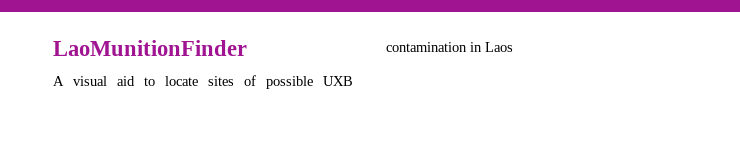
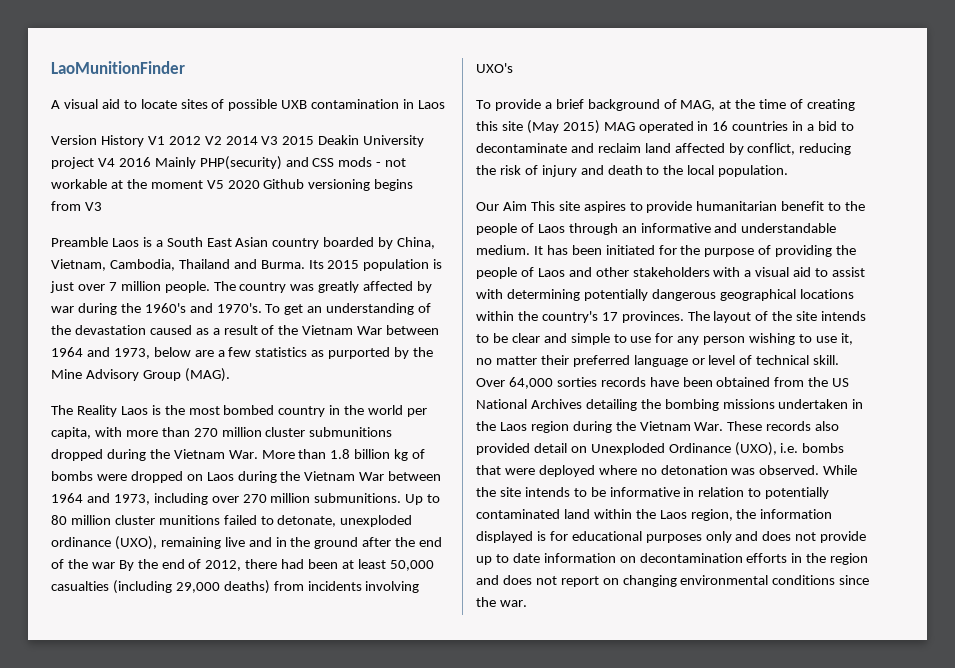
+ Version History V1 2012 V2 2014 V3 2015 Deakin University project V4 2016 Mainly PHP(security) and CSS mods - not workable at the moment V5 2020 Github versioning begins from V3
+ Preamble Laos is a South East Asian country boarded by China, Vietnam, Cambodia, Thailand and Burma. Its 2015 population is just over 7 million people. The country was greatly affected by war during the 1960's and 1970's. To get an understanding of the devastation caused as a result of the Vietnam War between 1964 and 1973, below are a few statistics as purported by the Mine Advisory Group (MAG).
+ The Reality Laos is the most bombed country in the world per capita, with more than 270 million cluster submunitions dropped during the Vietnam War. More than 1.8 billion kg of bombs were dropped on Laos during the Vietnam War between 1964 and 1973, including over 270 million submunitions. Up to 80 million cluster munitions failed to detonate, unexploded ordinance (UXO), remaining live and in the ground after the end of the war By the end of 2012, there had been at least 50,000 casualties (including 29,000 deaths) from incidents involving UXO's
+ To provide a brief background of MAG, at the time of creating this site (May 2015) MAG operated in 16 countries in a bid to decontaminate and reclaim land affected by conflict, reducing the risk of injury and death to the local population.
+ Our Aim This site aspires to provide humanitarian benefit to the people of Laos through an informative and understandable medium. It has been initiated for the purpose of providing the people of Laos and other stakeholders with a visual aid to assist with determining potentially dangerous geographical locations within the country's 17 provinces. The layout of the site intends to be clear and simple to use for any person wishing to use it, no matter their preferred language or level of technical skill. Over 64,000 sorties records have been obtained from the US National Archives detailing the bombing missions undertaken in the Laos region during the Vietnam War. These records also provided detail on Unexploded Ordinance (UXO), i.e. bombs that were deployed where no detonation was observed. While the site intends to be informative in relation to potentially contaminated land within the Laos region, the information displayed is for educational purposes only and does not provide up to date information on decontamination efforts in the region and does not report on changing environmental conditions since the war.

